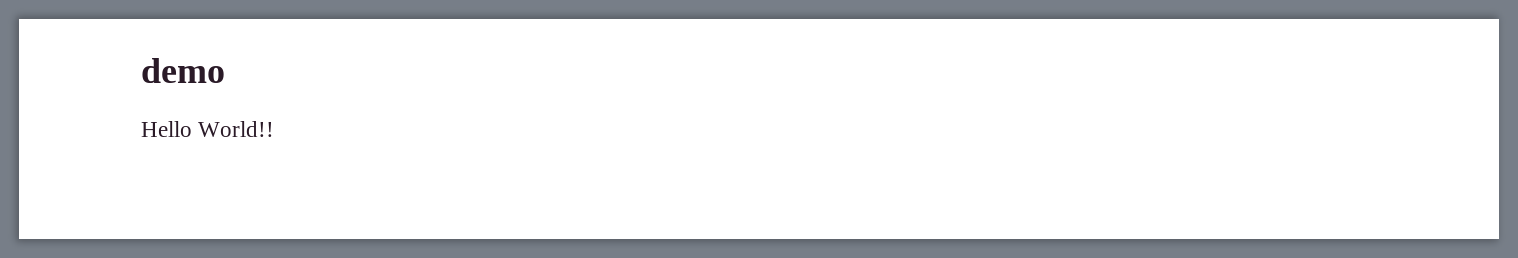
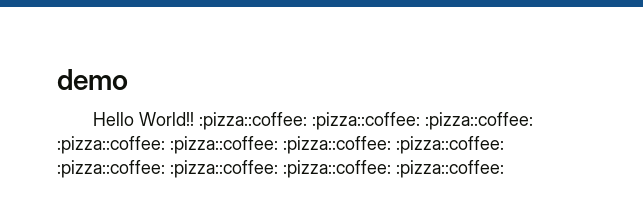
- Hello World!!
+ Hello World!! :pizza::coffee: :pizza::coffee: :pizza::coffee: :pizza::coffee: :pizza::coffee: :pizza::coffee: :pizza::coffee: :pizza::coffee: :pizza::coffee: :pizza::coffee: :pizza::coffee:

